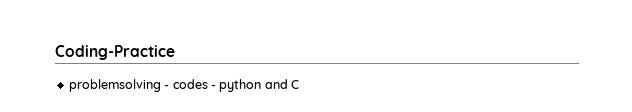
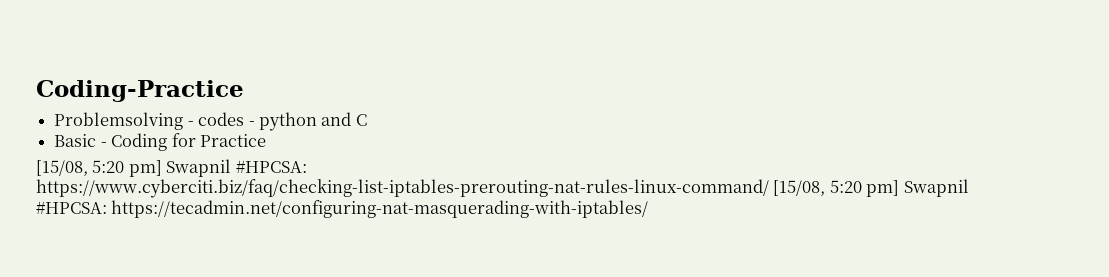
- problemsolving - codes - python and C
+ Problemsolving - codes - python and C
+ Basic - Coding for Practice
+ [15/08, 5:20 pm] Swapnil #HPCSA: https://www.cyberciti.biz/faq/checking-list-iptables-prerouting-nat-rules-linux-command/ [15/08, 5:20 pm] Swapnil #HPCSA: https://tecadmin.net/configuring-nat-masquerading-with-iptables/

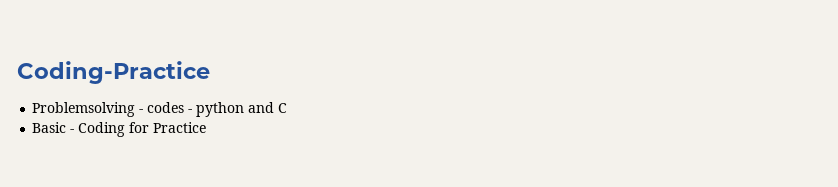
- [15/08, 5:20 pm] Swapnil #HPCSA: https://www.cyberciti.biz/faq/checking-list-iptables-prerouting-nat-rules-linux-command/ [15/08, 5:20 pm] Swapnil #HPCSA: https://tecadmin.net/configuring-nat-masquerading-with-iptables/

